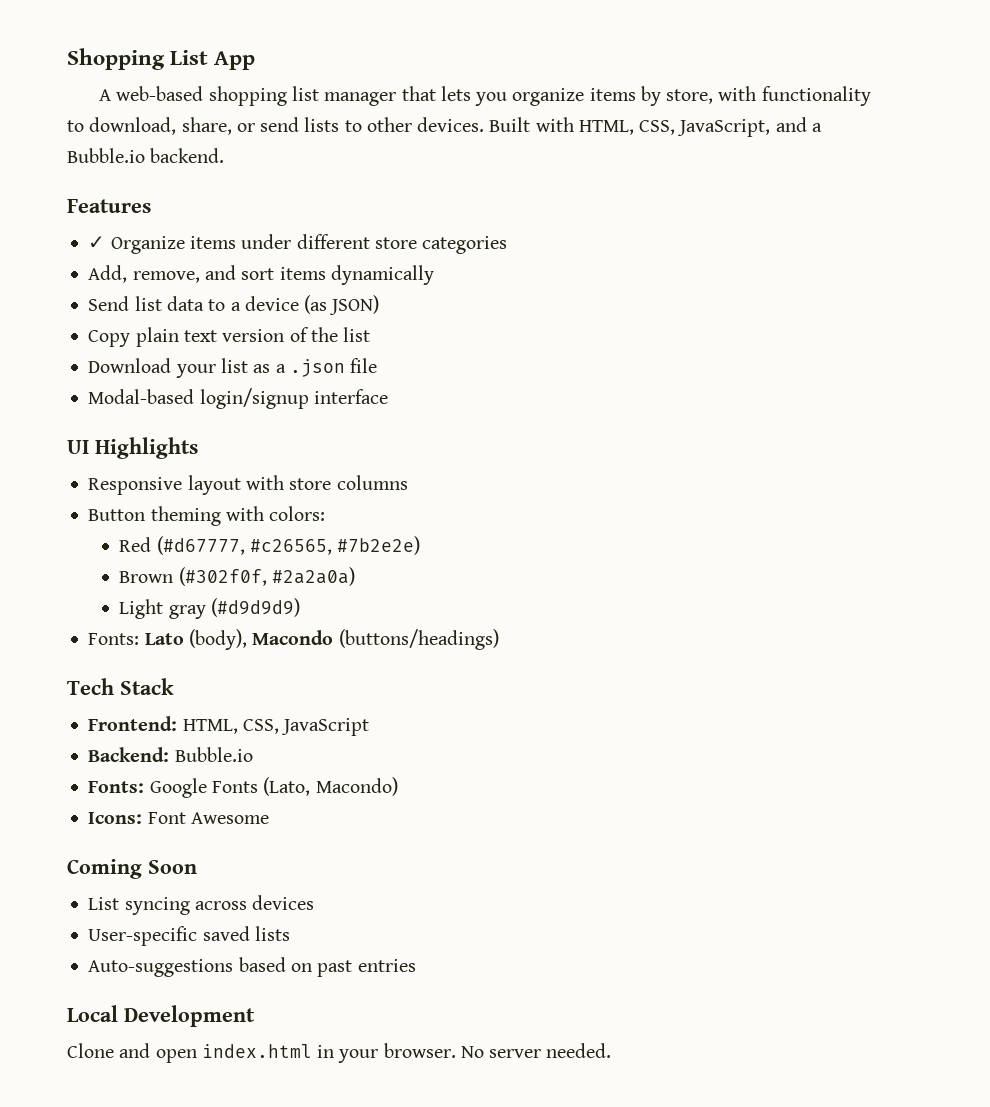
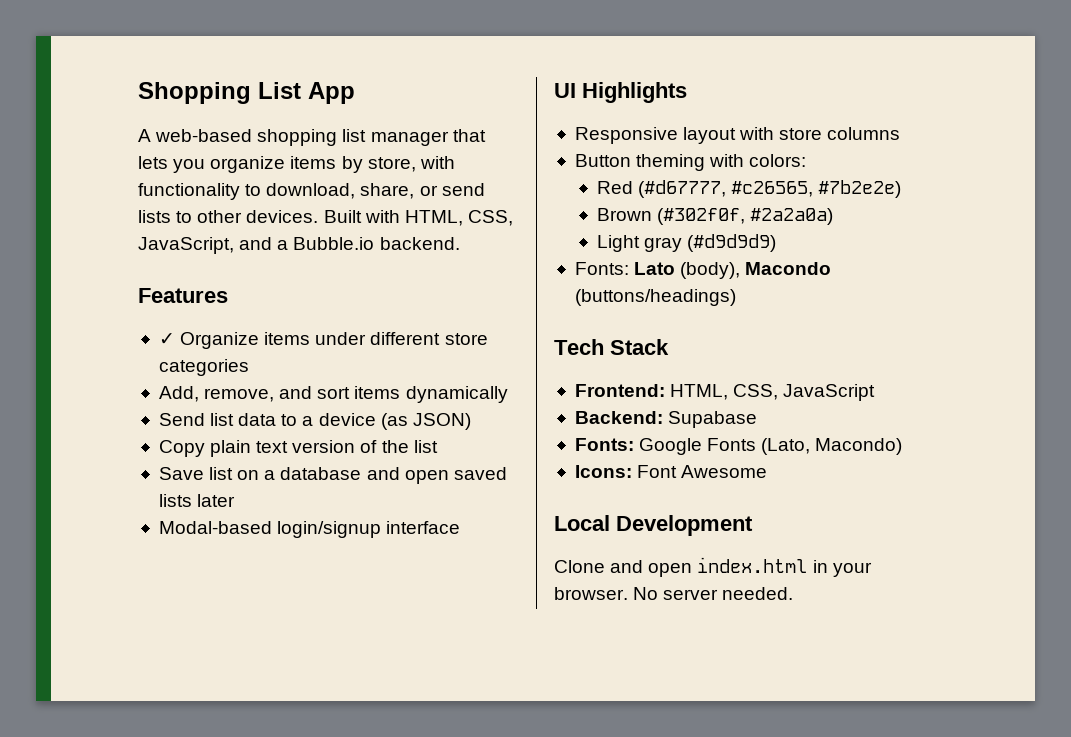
- Download your list as a .json file
+ Save list on a database and open saved lists later
- Backend: Bubble.io
+ Backend: Supabase
- Coming Soon
- List syncing across devices
- User-specific saved lists
- Auto-suggestions based on past entries

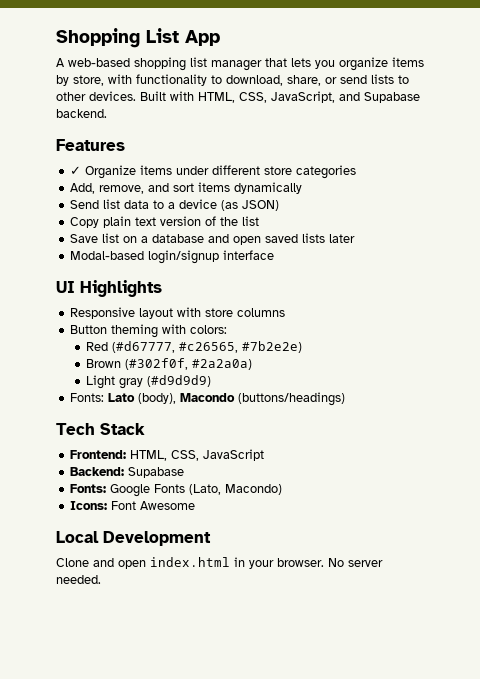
- Built with HTML, CSS, JavaScript, and a Bubble.io backend.
+ Built with HTML, CSS, JavaScript, and Supabase backend.

